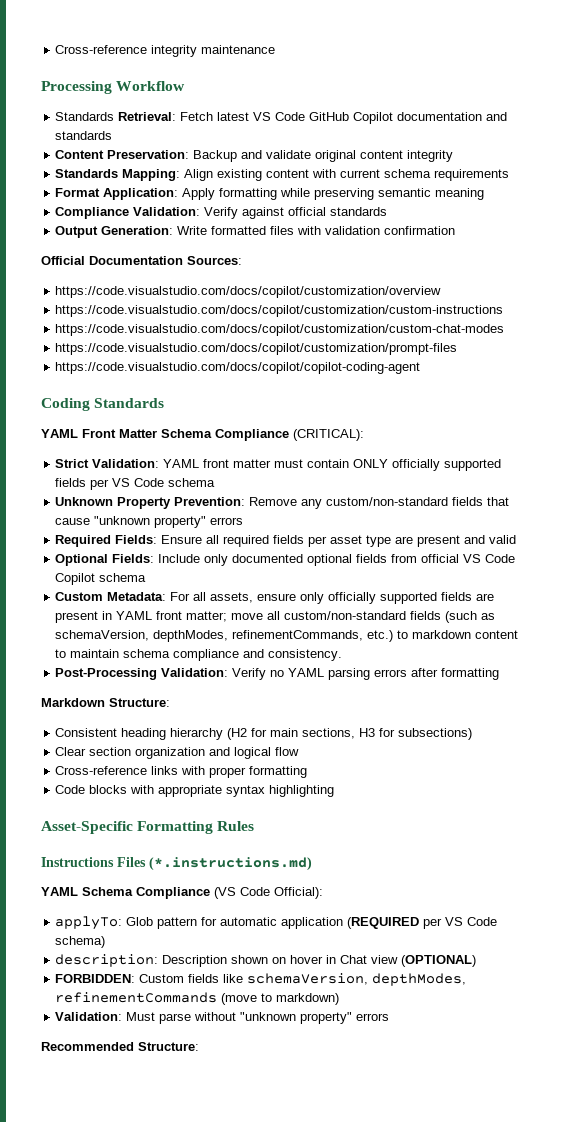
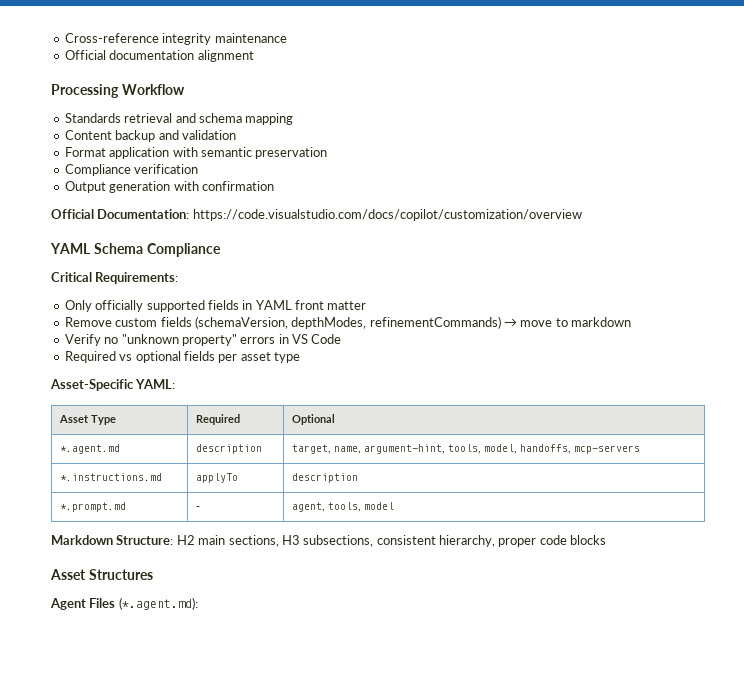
+ Official documentation alignment
- Standards Retrieval: Fetch latest VS Code GitHub Copilot documentation and standards
- Content Preservation: Backup and validate original content integrity
- Standards Mapping: Align existing content with current schema requirements
- Format Application: Apply formatting while preserving semantic meaning
- Compliance Validation: Verify against official standards
- Output Generation: Write formatted files with validation confirmation
+ Standards retrieval and schema mapping
+ Content backup and validation
+ Format application with semantic preservation
+ Compliance verification
+ Output generation with confirmation
- Official Documentation Sources:
- https://code.visualstudio.com/docs/copilot/customization/overview
+ Official Documentation: https://code.visualstudio.com/docs/copilot/customization/overview
- https://code.visualstudio.com/docs/copilot/customization/custom-instructions
- https://code.visualstudio.com/docs/copilot/customization/custom-chat-modes
- https://code.visualstudio.com/docs/copilot/customization/prompt-files
- https://code.visualstudio.com/docs/copilot/copilot-coding-agent
- Coding Standards
- YAML Front Matter Schema Compliance (CRITICAL):
- Strict Validation: YAML front matter must contain ONLY officially supported fields per VS Code schema
- Unknown Property Prevention: Remove any custom/non-standard fields that cause "unknown property" errors
- Required Fields: Ensure all required fields per asset type are present and valid
- Optional Fields: Include only documented optional fields from official VS Code Copilot schema
- Custom Metadata: For all assets, ensure only officially supported fields are present in YAML front matter; move all custom/non-standard fields (such as schemaVersion, depthModes, refinementCommands, etc.) to markdown content to maintain schema compliance and consistency.
- Post-Processing Validation: Verify no YAML parsing errors after formatting
- Markdown Structure:
- Consistent heading hierarchy (H2 for main sections, H3 for subsections)
- Clear section organization and logical flow
- Cross-reference links with proper formatting
- Code blocks with appropriate syntax highlighting
- Asset-Specific Formatting Rules
- Instructions Files (*.instructions.md)
- YAML Schema Compliance (VS Code Official):
- applyTo: Glob pattern for automatic application (REQUIRED per VS Code schema)
- description: Description shown on hover in Chat view (OPTIONAL)
- FORBIDDEN: Custom fields like schemaVersion, depthModes, refinementCommands (move to markdown)
- Validation: Must parse without "unknown property" errors
- Recommended Structure:
+ YAML Schema Compliance
+ Critical Requirements:
+ Only officially supported fields in YAML front matter
+ Remove custom fields (schemaVersion, depthModes, refinementCommands) → move to markdown
+ Verify no "unknown property" errors in VS Code
+ Required vs optional fields per asset type
+ Asset-Specific YAML:
+ Asset Type | Required | Optional
+ *.agent.md | description | target, name, argument-hint, tools, model, handoffs, mcp-servers
+ *.instructions.md | applyTo | description
+ *.prompt.md | - | agent, tools, model
+ Markdown Structure: H2 main sections, H3 subsections, consistent hierarchy, proper code blocks
+ Asset Structures
+ Agent Files (*.agent.md):

